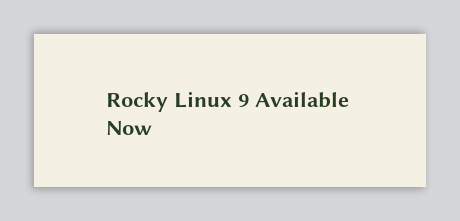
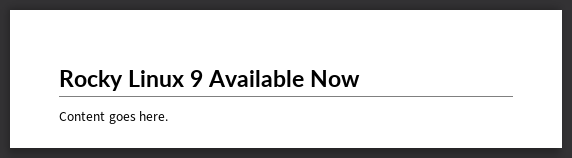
+ Content goes here.

